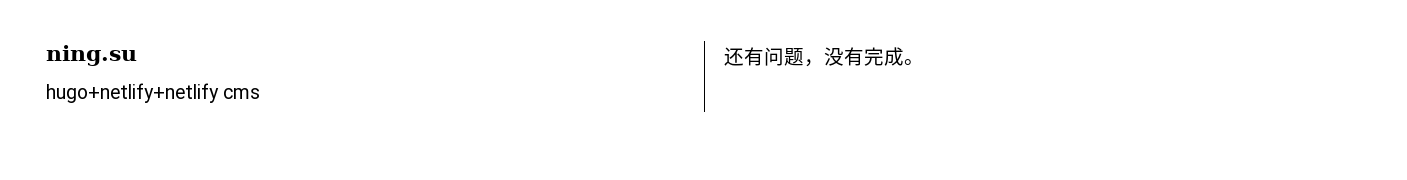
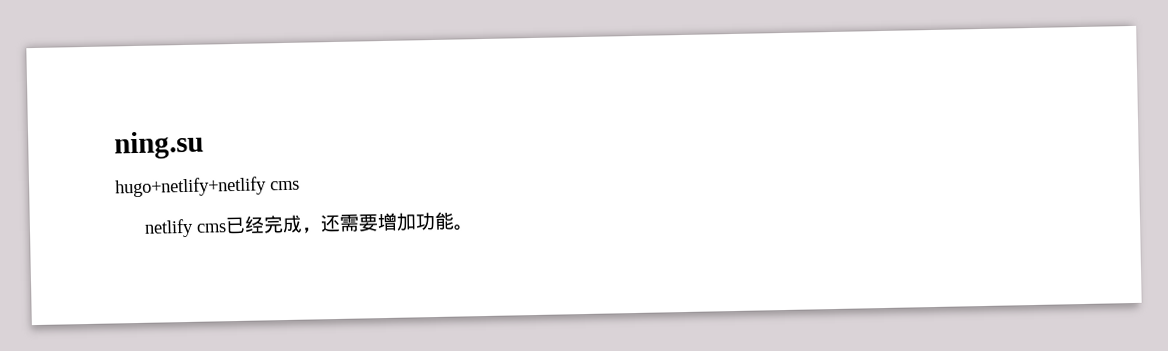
- 还有问题，没有完成。
+ netlify cms已经完成，还需要增加功能。

